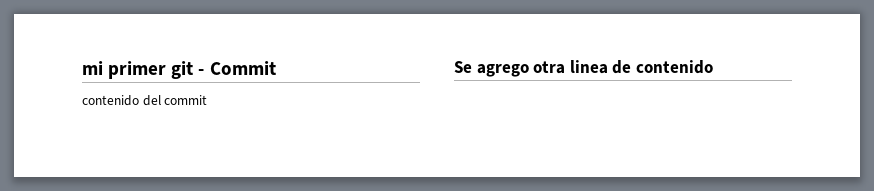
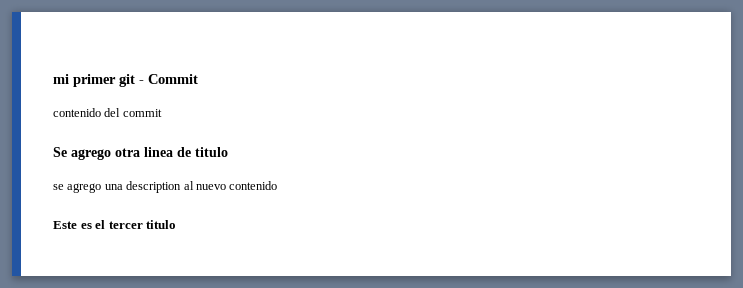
- Se agrego otra linea de contenido
+ Se agrego otra linea de titulo
+ se agrego una description al nuevo contenido
+ Este es el tercer titulo

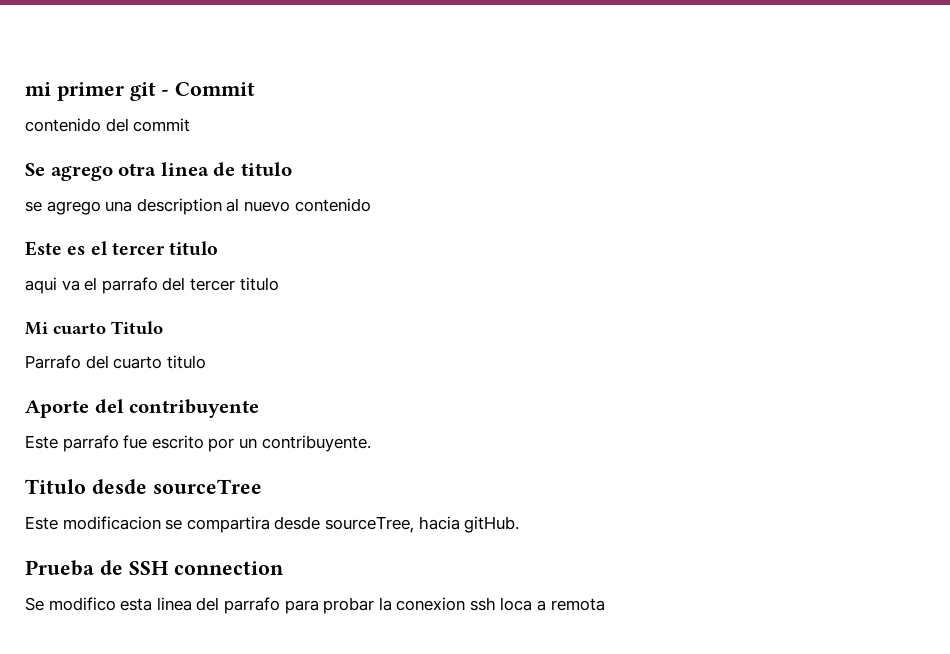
+ aqui va el parrafo del tercer titulo
+ Mi cuarto Titulo
+ Parrafo del cuarto titulo
+ Aporte del contribuyente
+ Este parrafo fue escrito por un contribuyente.
+ Titulo desde sourceTree
+ Este modificacion se compartira desde sourceTree, hacia gitHub.
+ Prueba de SSH connection
+ Se modifico esta linea del parrafo para probar la conexion ssh loca a remota

